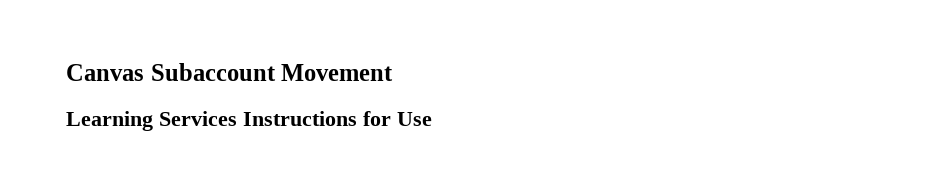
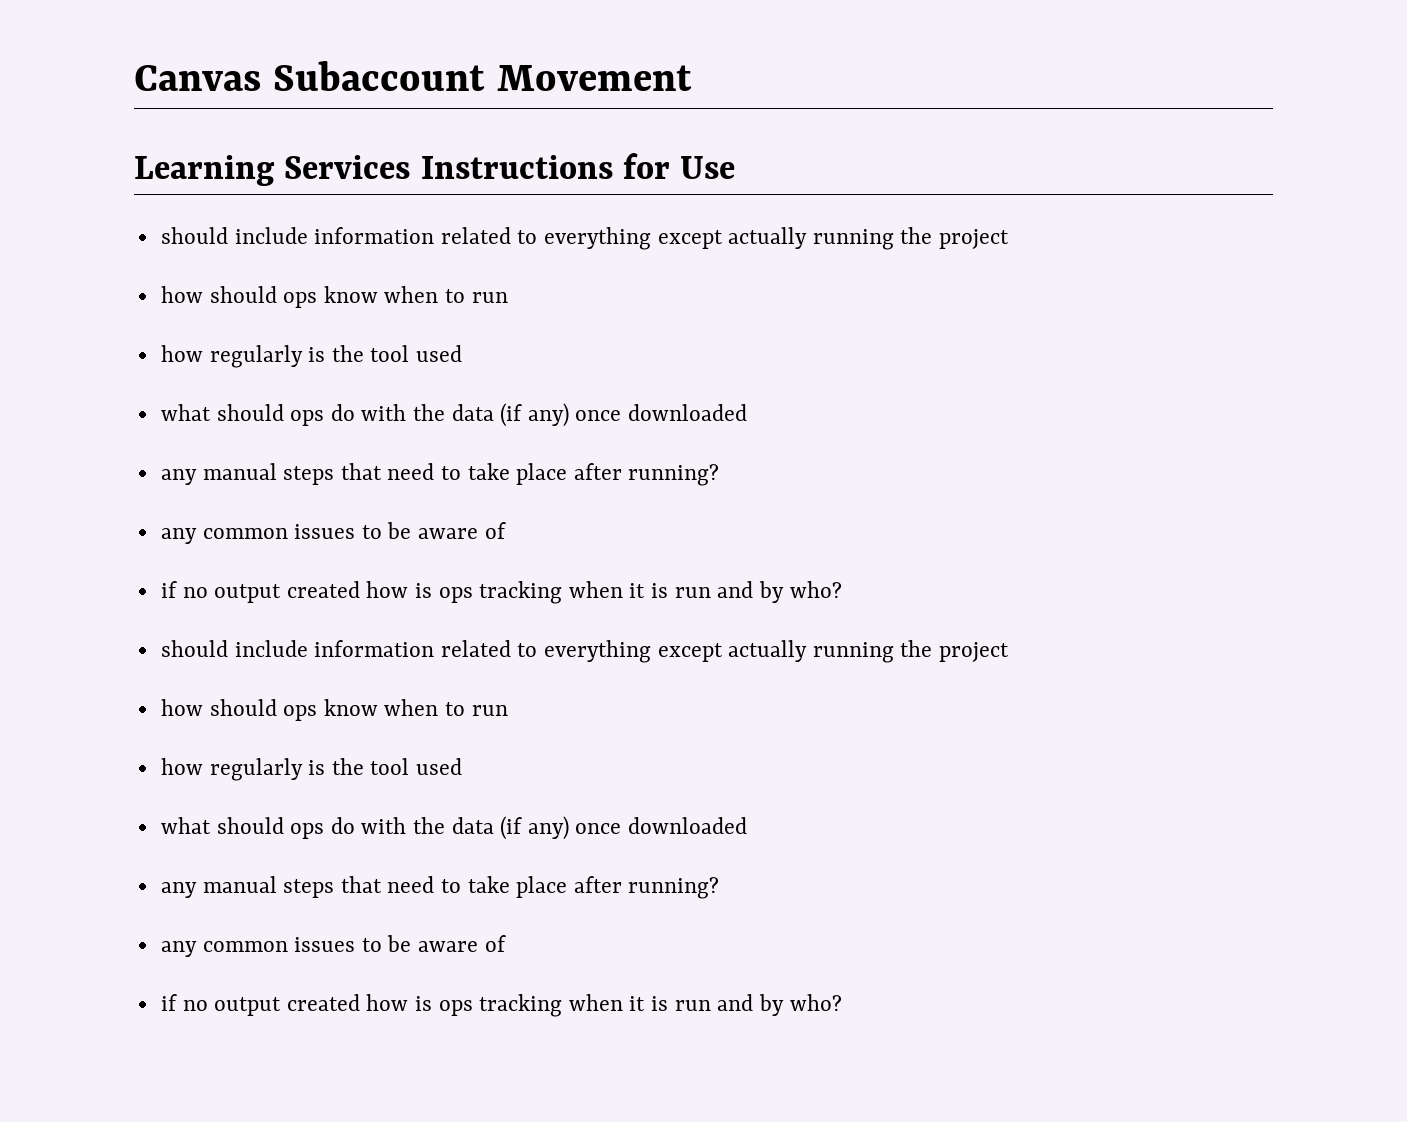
  Learning Services Instructions for Use
+ should include information related to everything except actually running the project
+ how should ops know when to run
+ how regularly is the tool used
+ what should ops do with the data (if any) once downloaded
+ any manual steps that need to take place after running?
+ any common issues to be aware of
+ if no output created how is ops tracking when it is run and by who?
+ should include information related to everything except actually running the project
+ how should ops know when to run
+ how regularly is the tool used
+ what should ops do with the data (if any) once downloaded
+ any manual steps that need to take place after running?
+ any common issues to be aware of
+ if no output created how is ops tracking when it is run and by who?

